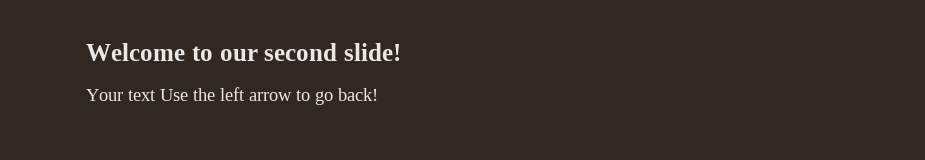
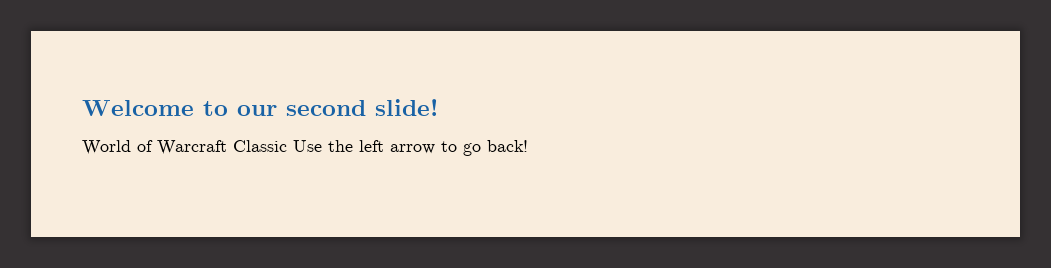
- Your text Use the left arrow to go back!
+ World of Warcraft Classic Use the left arrow to go back!

